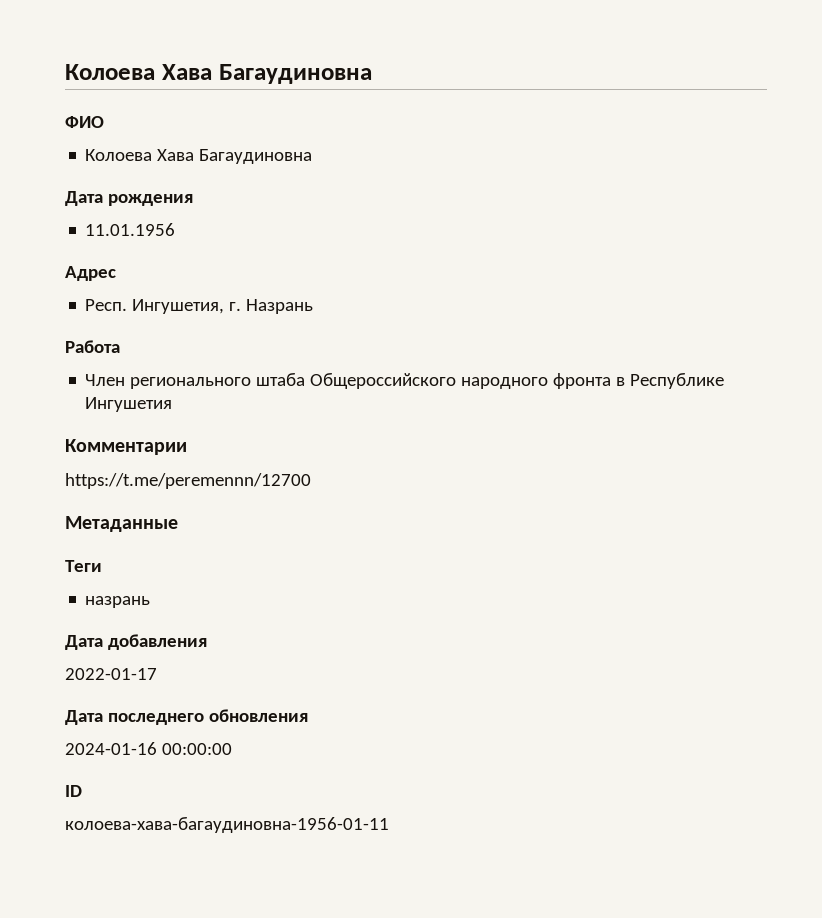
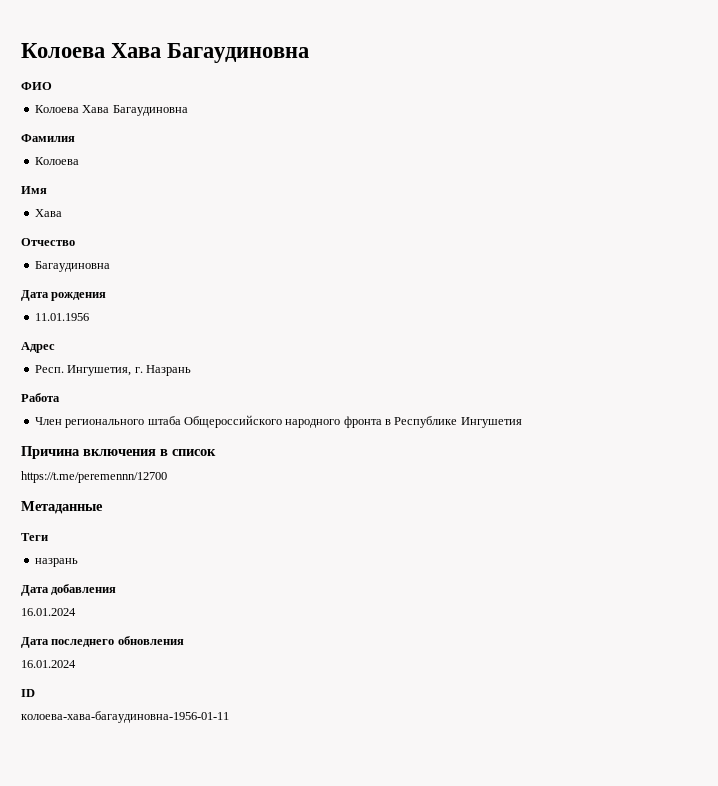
+ Фамилия
+ Колоева
+ Имя
+ Хава
+ Отчество
+ Багаудиновна
- Комментарии
+ Причина включения в список
  Дата добавления
- 2022-01-17
+ 16.01.2024
  Дата последнего обновления
- 2024-01-16 00:00:00
+ 16.01.2024

